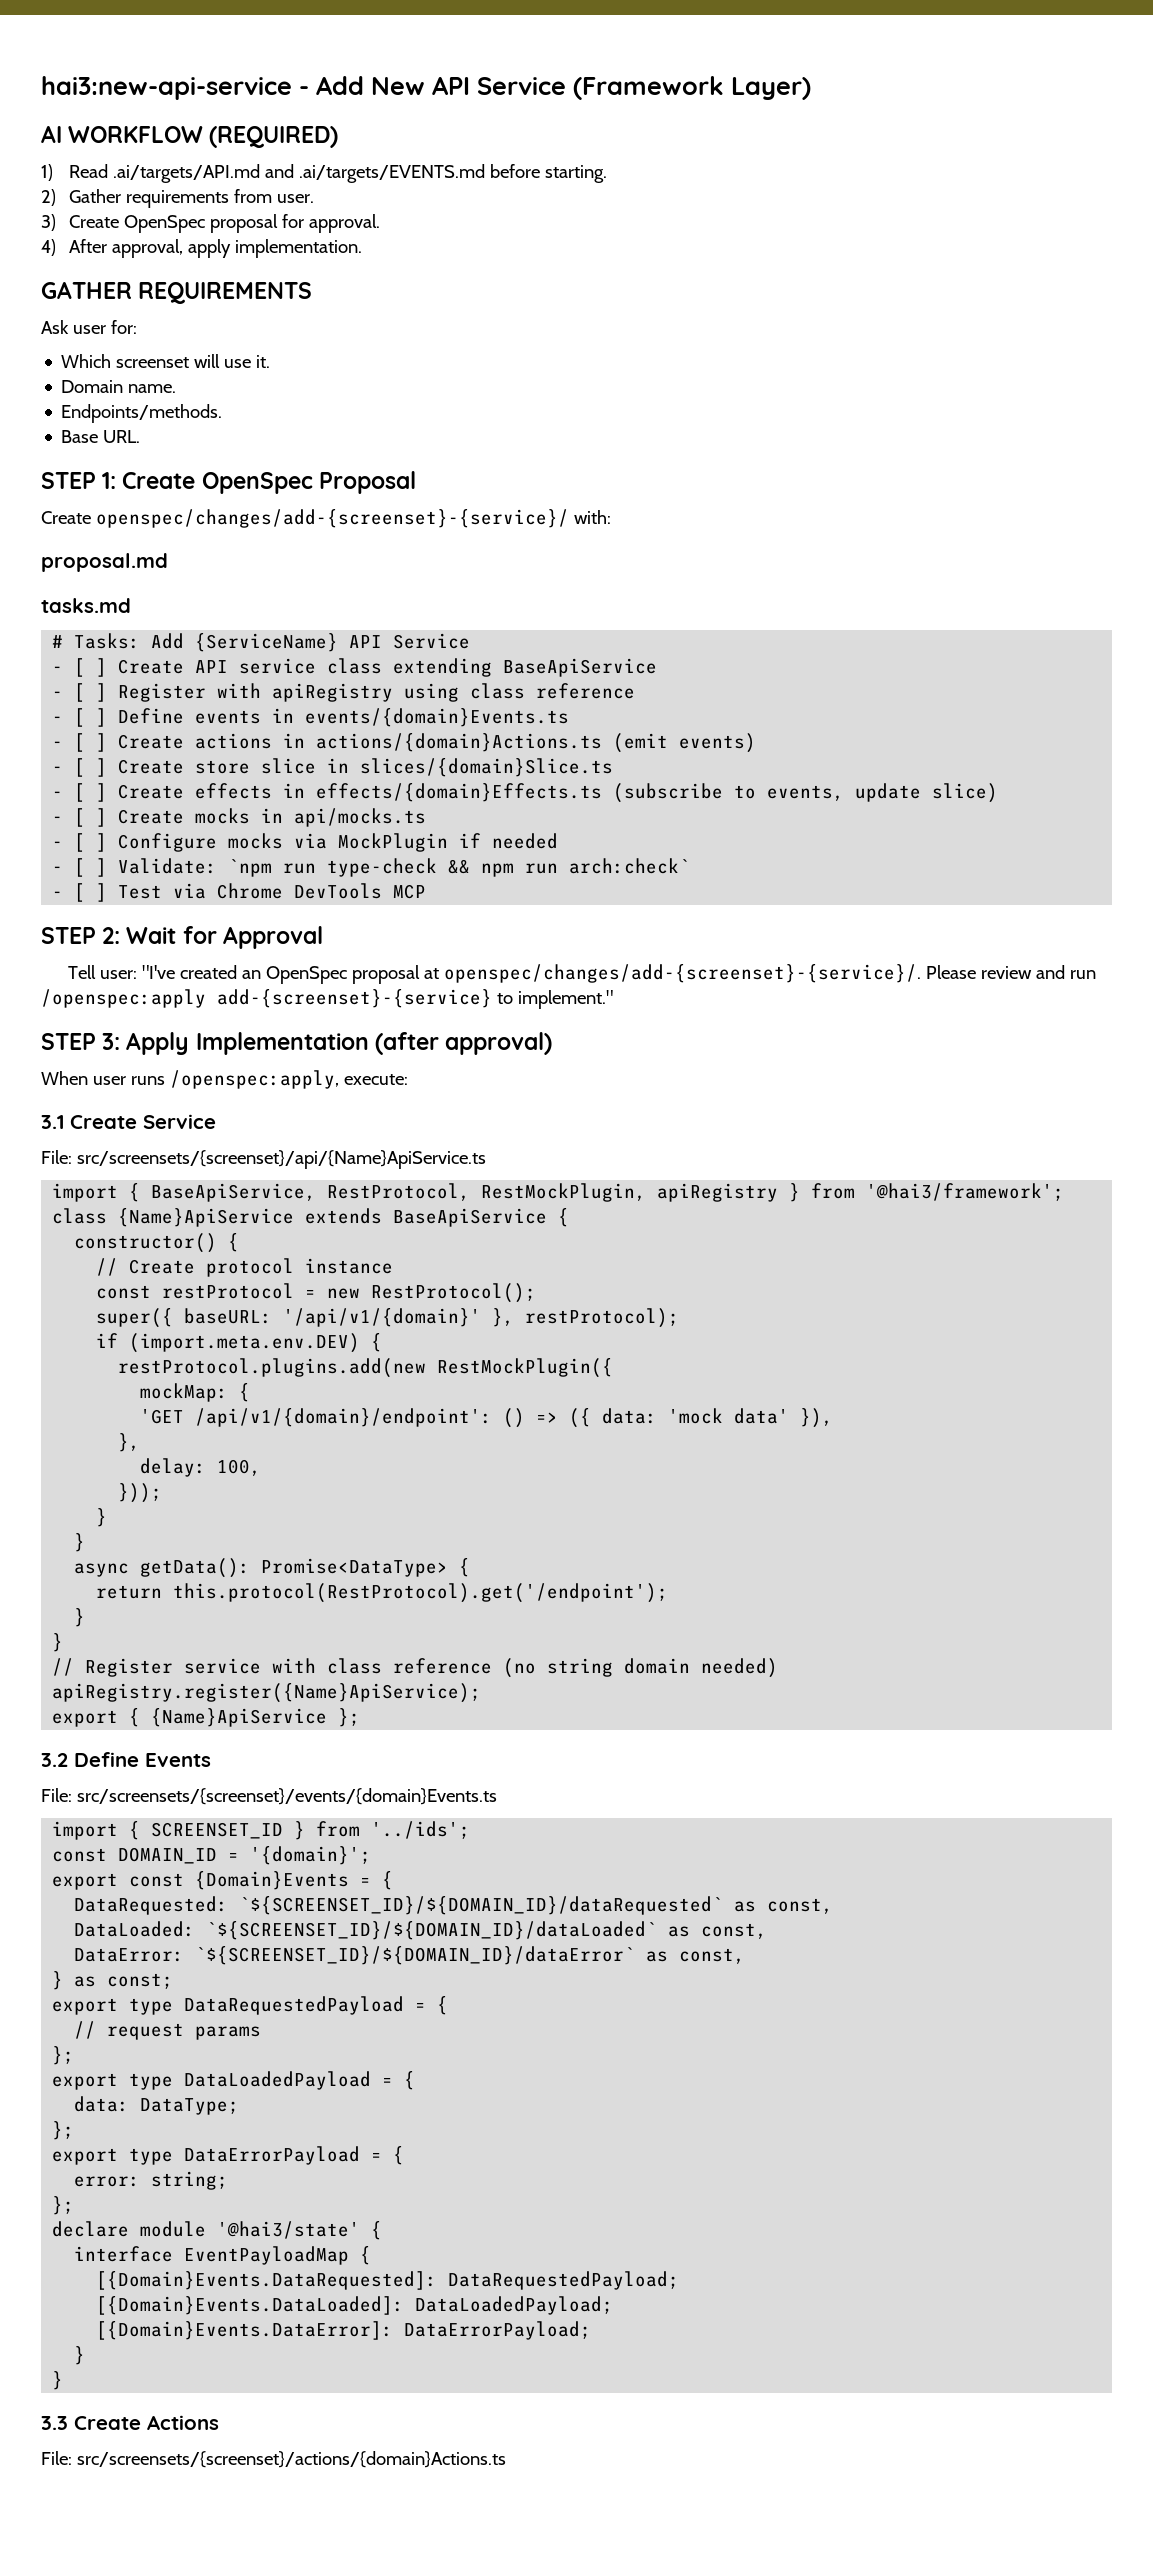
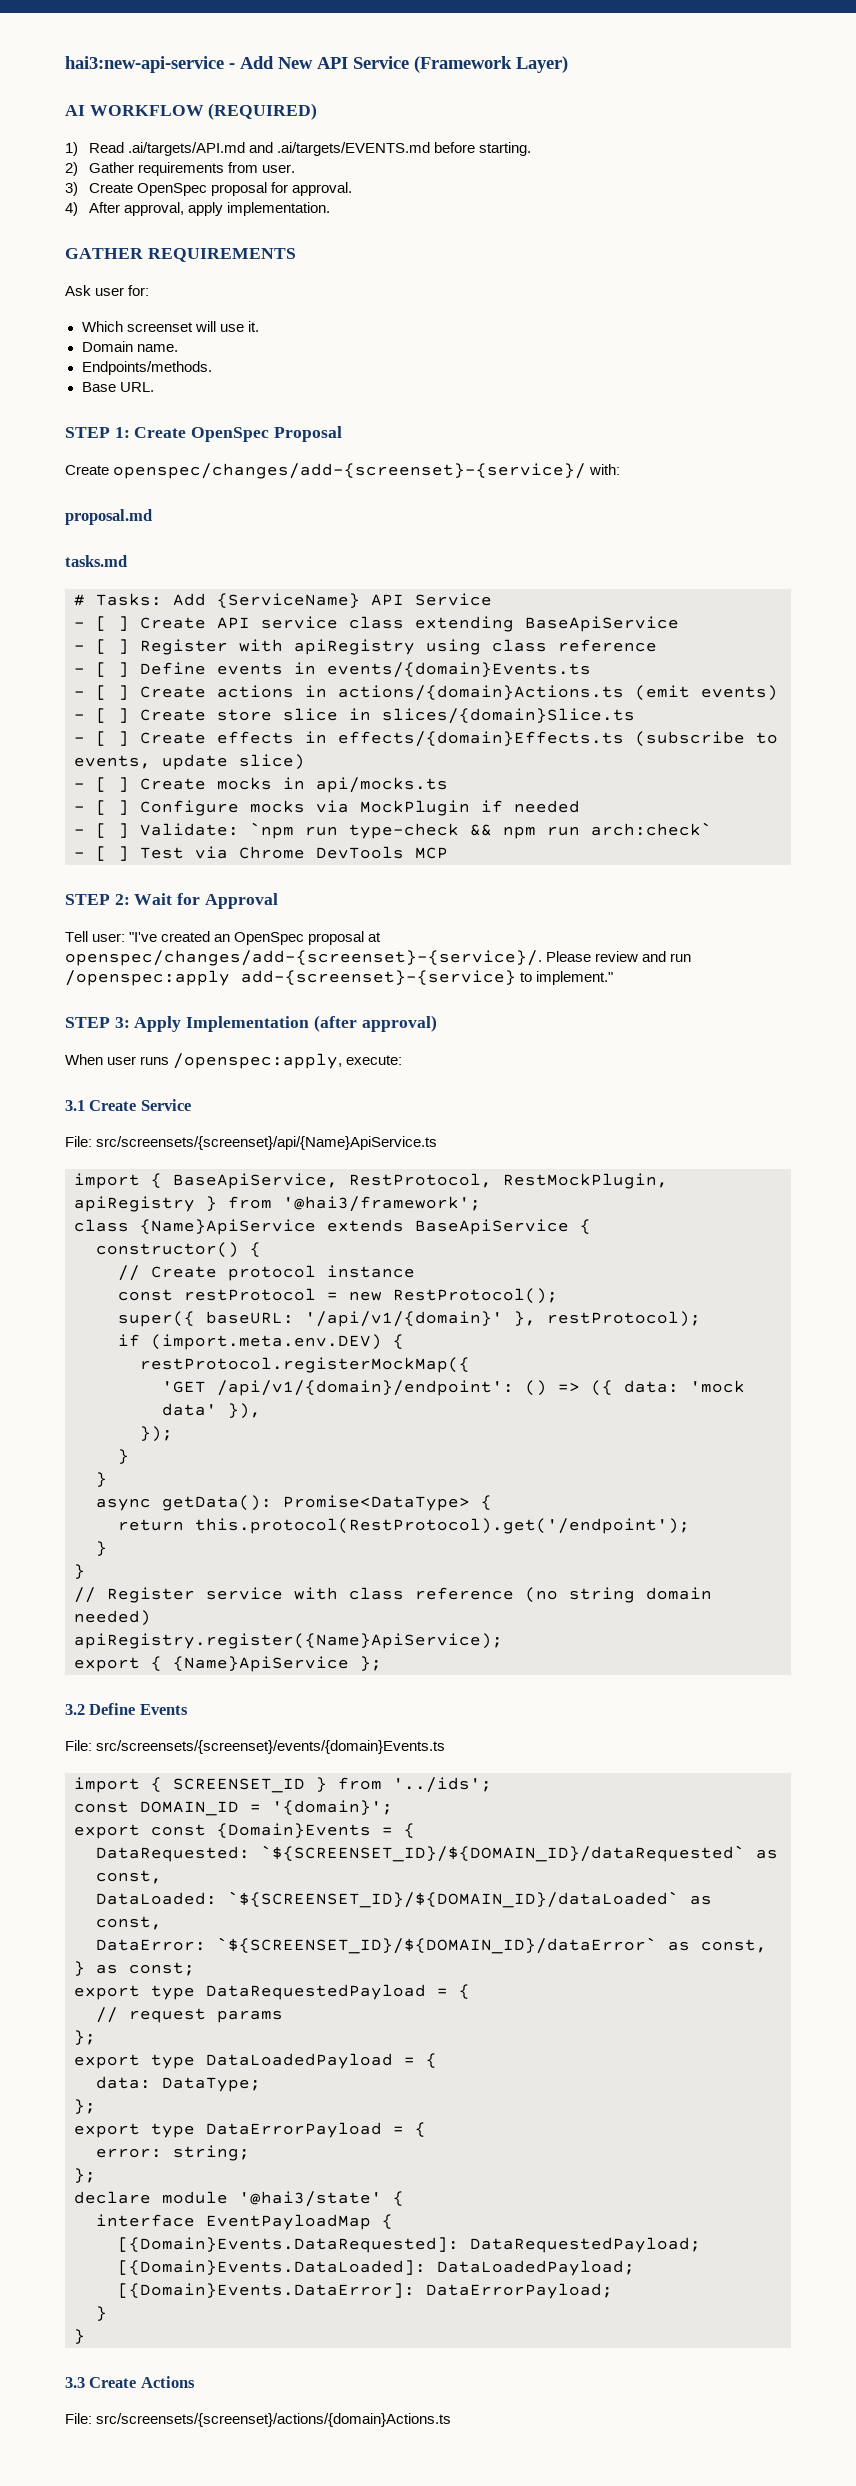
- restProtocol.plugins.add(new RestMockPlugin({
- mockMap: {
+ restProtocol.registerMockMap({
  'GET /api/v1/{domain}/endpoint': () => ({ data: 'mock data' }),
- },
- delay: 100,
- }));
+ });

